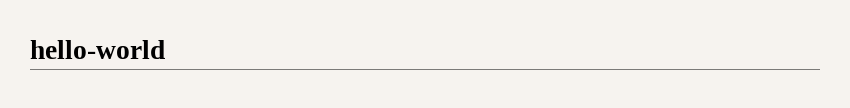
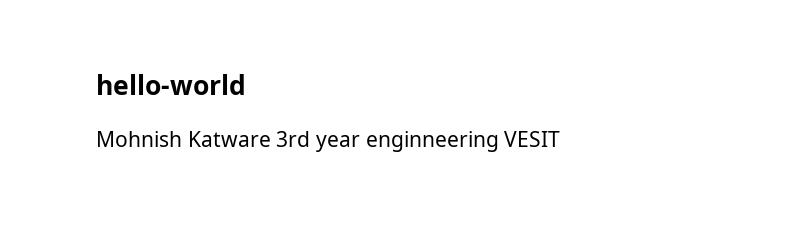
+ Mohnish Katware 3rd year enginneering VESIT

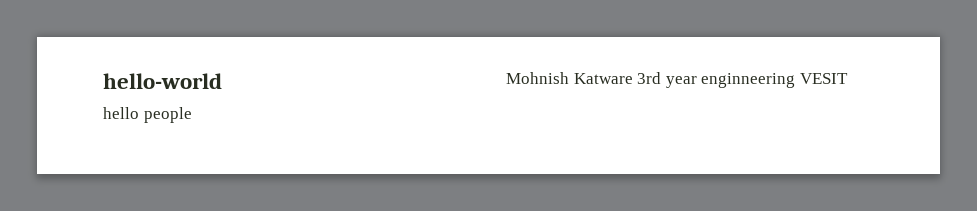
+ hello people

